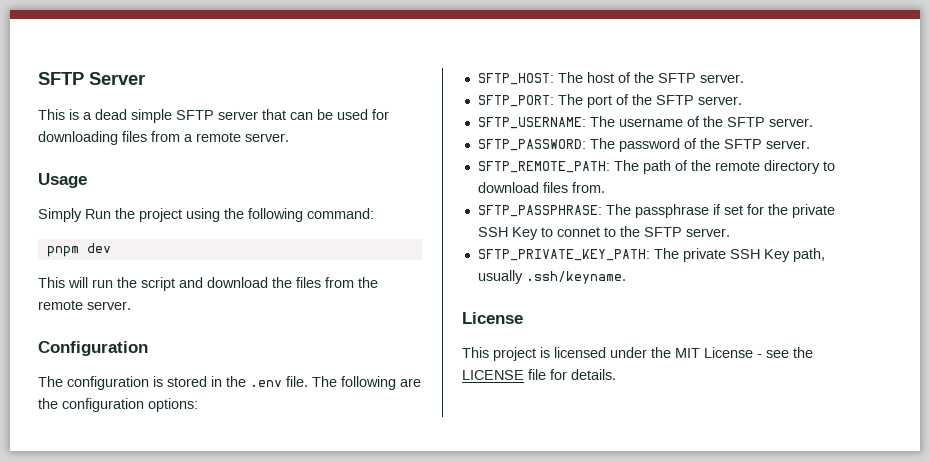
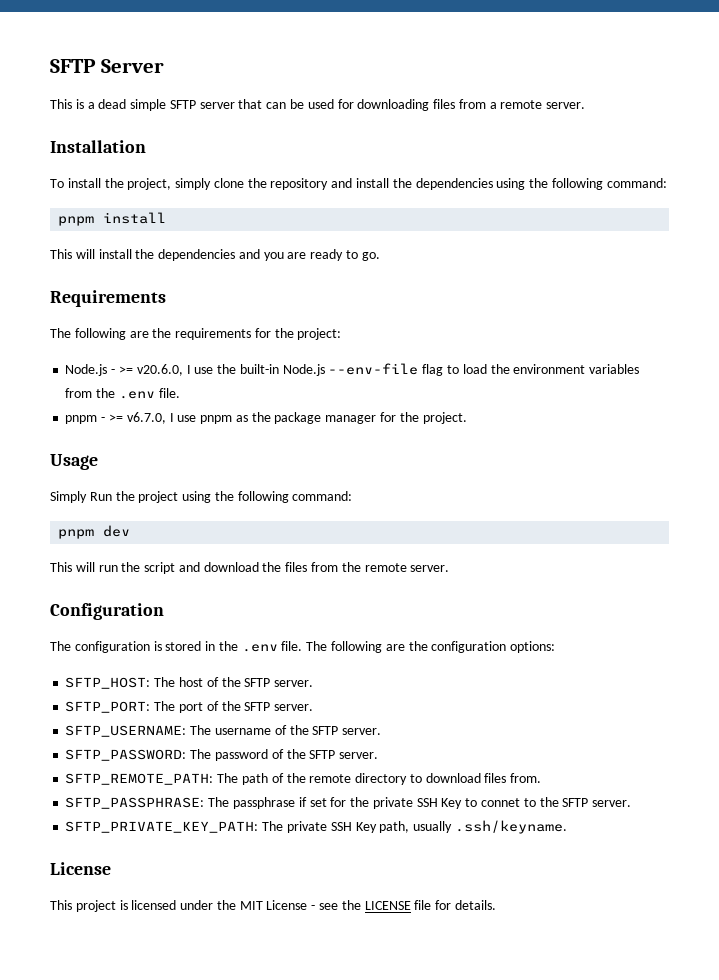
+ Installation
+ To install the project, simply clone the repository and install the dependencies using the following command:
+ pnpm install
+ This will install the dependencies and you are ready to go.
+ Requirements
+ The following are the requirements for the project:
+ Node.js - >= v20.6.0, I use the built-in Node.js --env-file flag to load the environment variables from the .env file.
+ pnpm - >= v6.7.0, I use pnpm as the package manager for the project.

